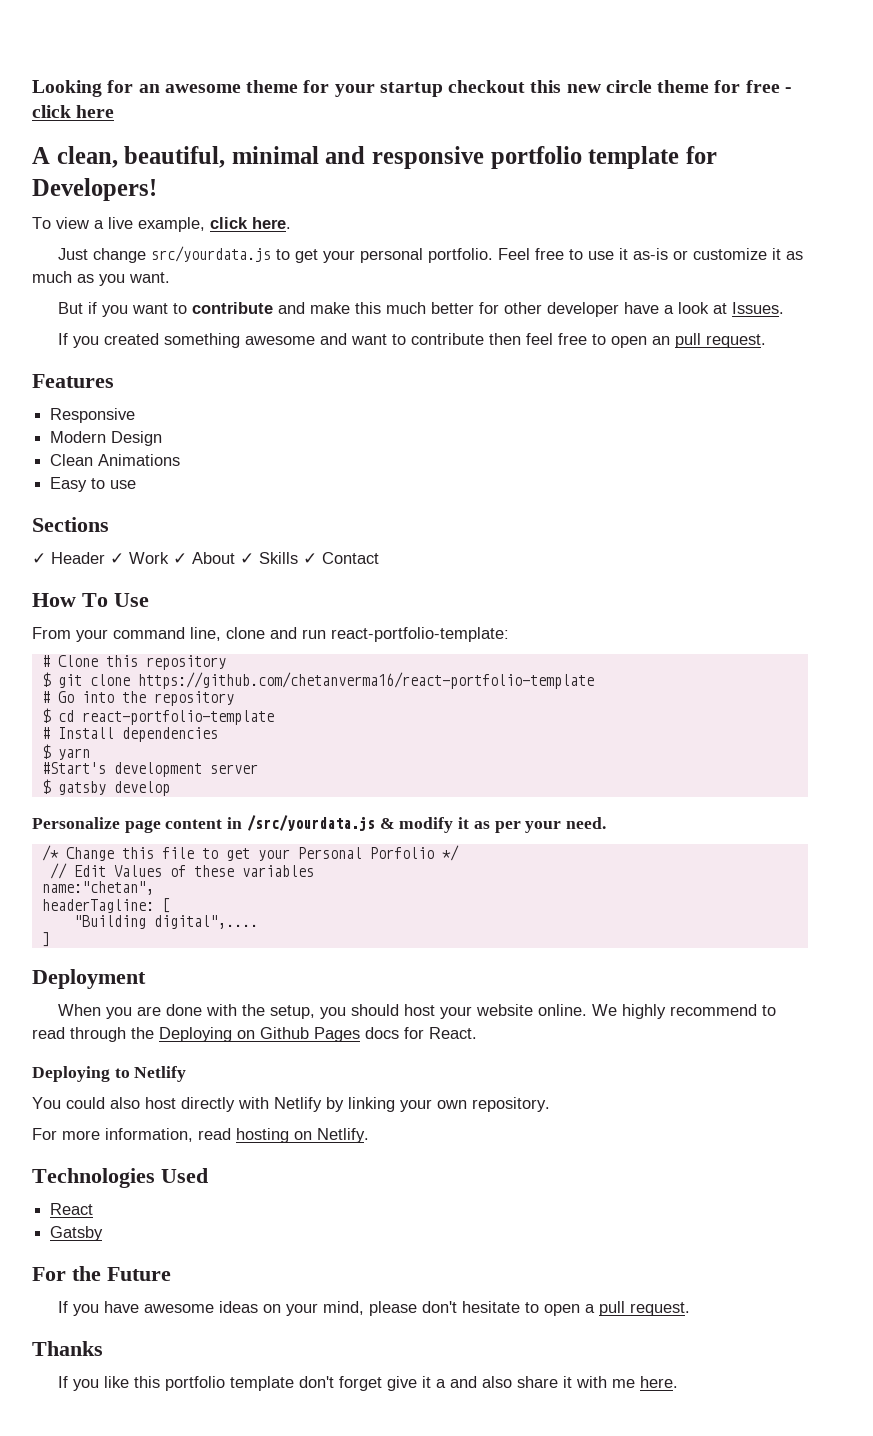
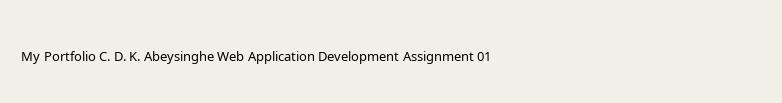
- Looking for an awesome theme for your startup checkout this new circle theme for free - click here
- A clean, beautiful, minimal and responsive portfolio template for Developers!
- To view a live example, click here.
- Just change src/yourdata.js to get your personal portfolio. Feel free to use it as-is or customize it as much as you want.
- But if you want to contribute and make this much better for other developer have a look at Issues.
- If you created something awesome and want to contribute then feel free to open an pull request.
- Features
- Responsive
- Modern Design
- Clean Animations
- Easy to use
- Sections
- ✓ Header ✓ Work ✓ About ✓ Skills ✓ Contact
- How To Use
- From your command line, clone and run react-portfolio-template:
- # Clone this repository
- $ git clone https://github.com/chetanverma16/react-portfolio-template
- # Go into the repository
- $ cd react-portfolio-template
- # Install dependencies
- $ yarn
- #Start's development server
- $ gatsby develop
- Personalize page content in /src/yourdata.js & modify it as per your need.
- /* Change this file to get your Personal Porfolio */
- // Edit Values of these variables
- name:"chetan",
- headerTagline: [
- "Building digital",....
- ]
- Deployment
- When you are done with the setup, you should host your website online. We highly recommend to read through the Deploying on Github Pages docs for React.
- Deploying to Netlify
- You could also host directly with Netlify by linking your own repository.
- For more information, read hosting on Netlify.
- Technologies Used
- React
- Gatsby
- For the Future
- If you have awesome ideas on your mind, please don't hesitate to open a pull request.
- Thanks
- If you like this portfolio template don't forget give it a and also share it with me here.
+ My Portfolio C. D. K. Abeysinghe Web Application Development Assignment 01

